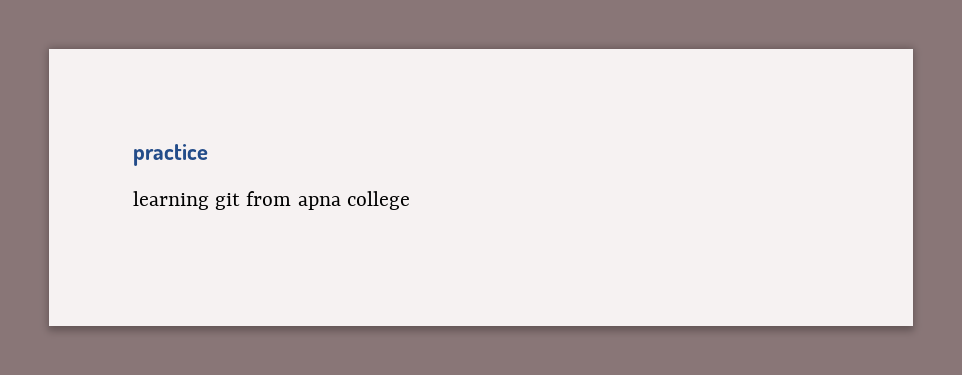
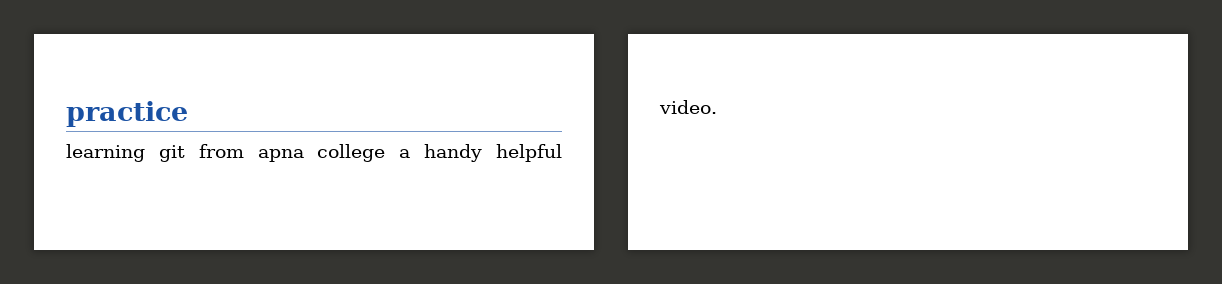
- learning git from apna college
+ learning git from apna college a handy helpful video.

